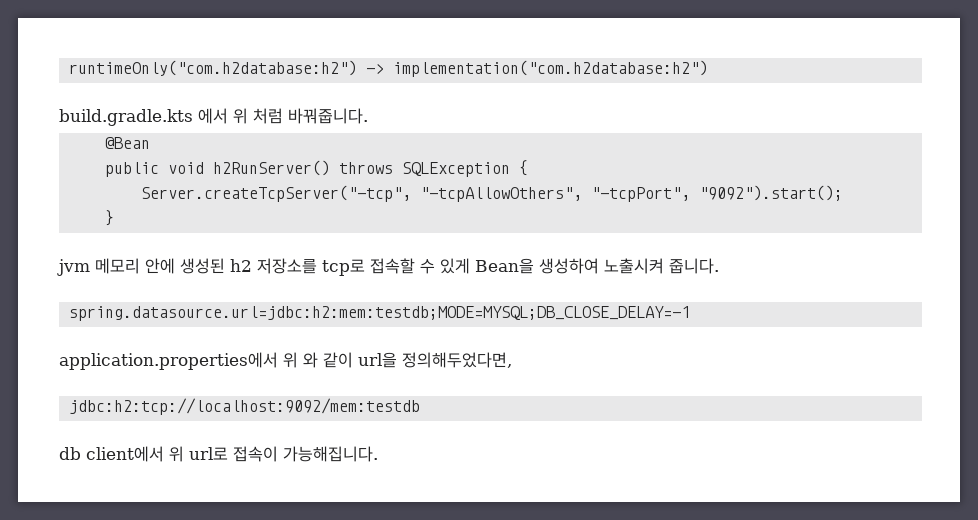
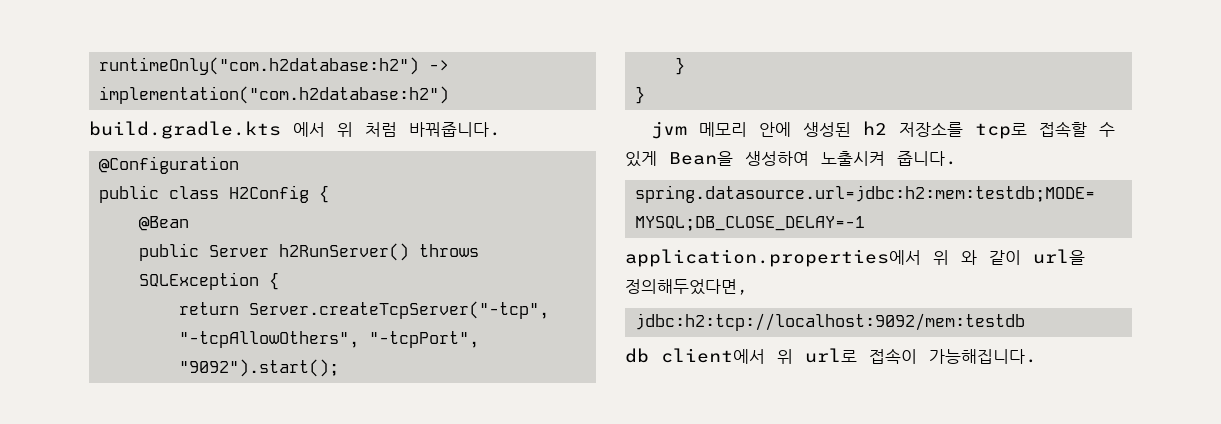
+ @Configuration
+ public class H2Config {
- public void h2RunServer() throws SQLException {
+ public Server h2RunServer() throws SQLException {
- Server.createTcpServer("-tcp", "-tcpAllowOthers", "-tcpPort", "9092").start();
+ return Server.createTcpServer("-tcp", "-tcpAllowOthers", "-tcpPort", "9092").start();
+ }

